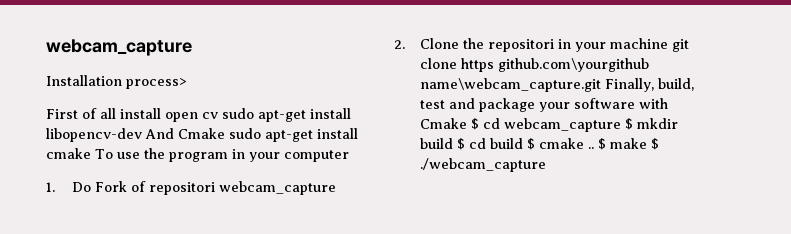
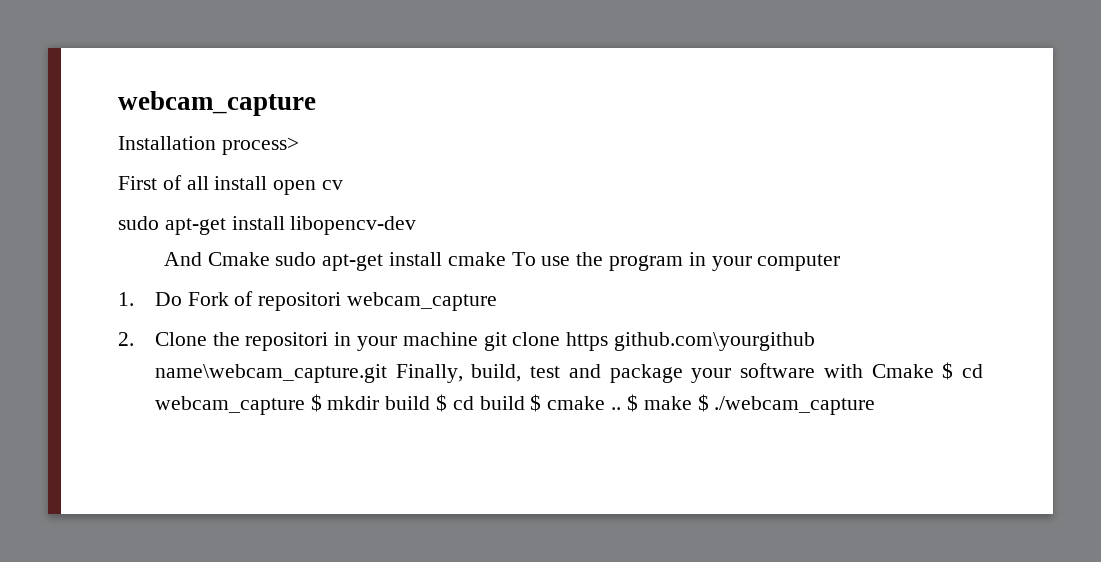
- First of all install open cv sudo apt-get install libopencv-dev And Cmake sudo apt-get install cmake To use the program in your computer
+ First of all install open cv
+ sudo apt-get install libopencv-dev
+ And Cmake sudo apt-get install cmake To use the program in your computer

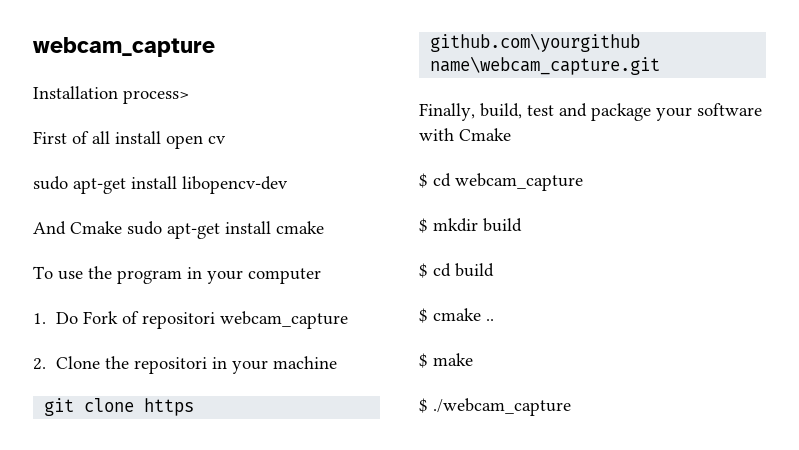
- And Cmake sudo apt-get install cmake To use the program in your computer
+ And Cmake sudo apt-get install cmake
+ To use the program in your computer
- 2. Clone the repositori in your machine git clone https github.com\yourgithub name\webcam_capture.git Finally, build, test and package your software with Cmake $ cd webcam_capture $ mkdir build $ cd build $ cmake .. $ make $ ./webcam_capture
+ 2. Clone the repositori in your machine
+ git clone https github.com\yourgithub name\webcam_capture.git
+ Finally, build, test and package your software with Cmake
+ $ cd webcam_capture
+ $ mkdir build
+ $ cd build
+ $ cmake ..
+ $ make
+ $ ./webcam_capture

